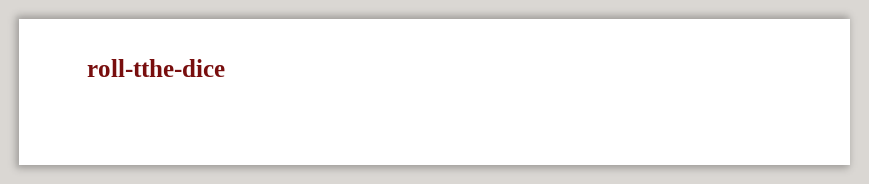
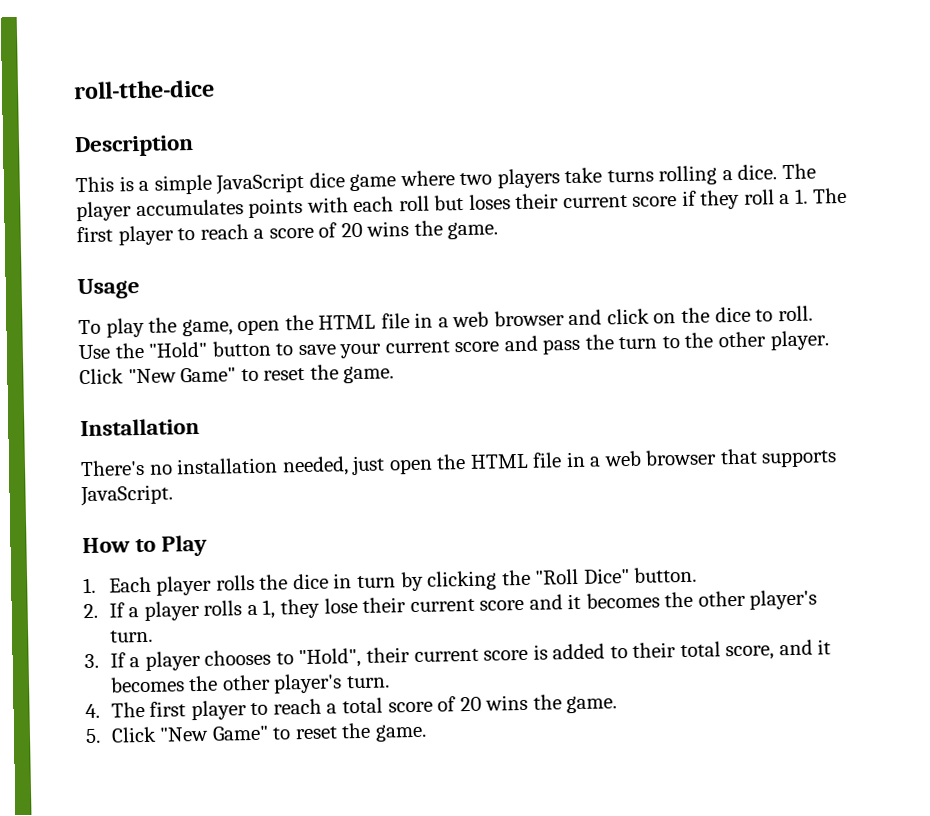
+ Description
+ This is a simple JavaScript dice game where two players take turns rolling a dice. The player accumulates points with each roll but loses their current score if they roll a 1. The first player to reach a score of 20 wins the game.
+ Usage
+ To play the game, open the HTML file in a web browser and click on the dice to roll. Use the "Hold" button to save your current score and pass the turn to the other player. Click "New Game" to reset the game.
+ Installation
+ There's no installation needed, just open the HTML file in a web browser that supports JavaScript.
+ How to Play
+ 1. Each player rolls the dice in turn by clicking the "Roll Dice" button.
+ 2. If a player rolls a 1, they lose their current score and it becomes the other player's turn.
+ 3. If a player chooses to "Hold", their current score is added to their total score, and it becomes the other player's turn.
+ 4. The first player to reach a total score of 20 wins the game.
+ 5. Click "New Game" to reset the game.

